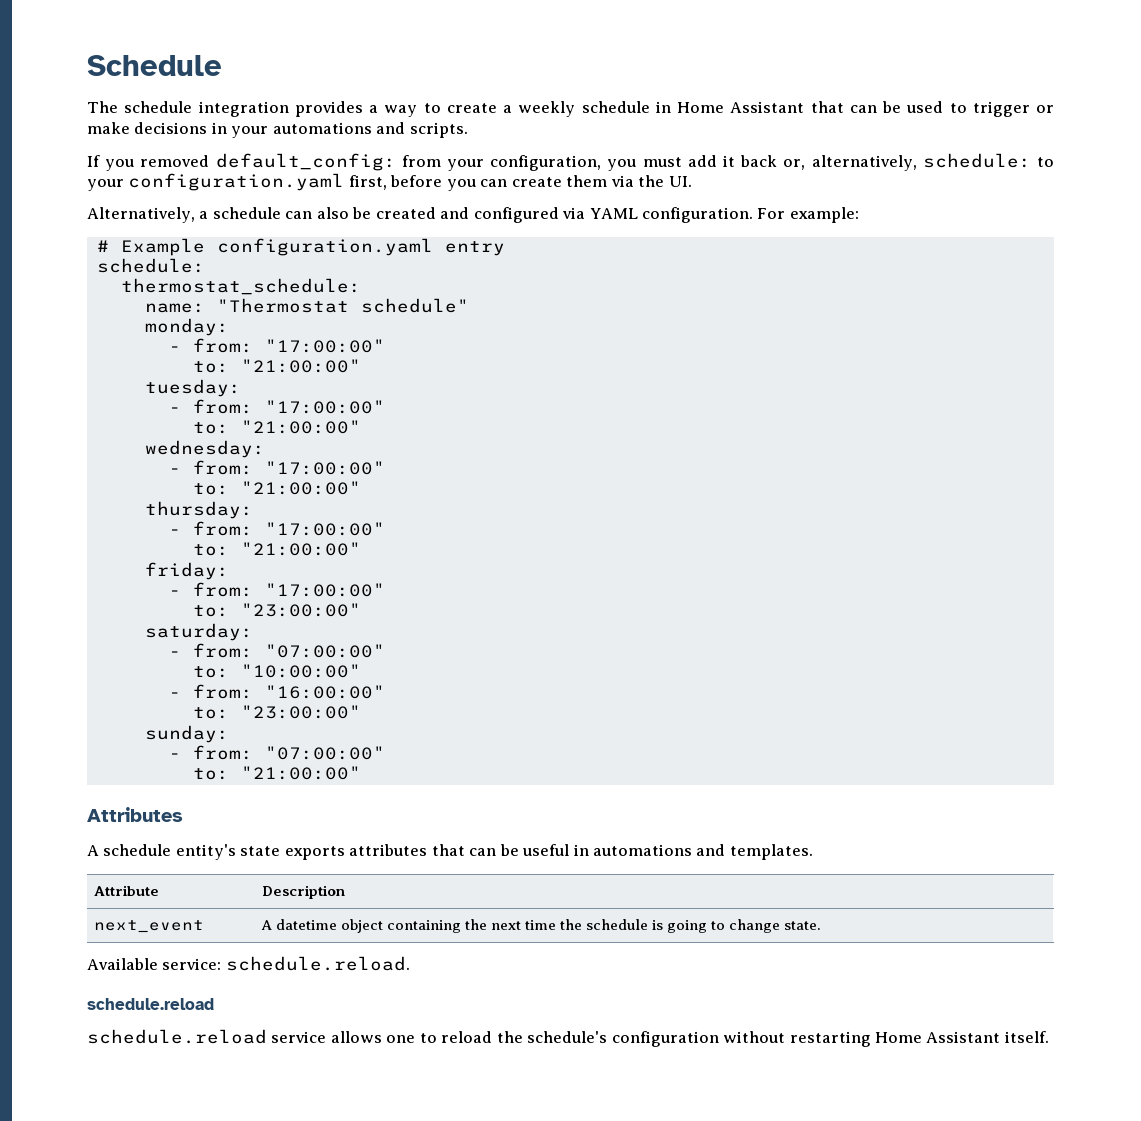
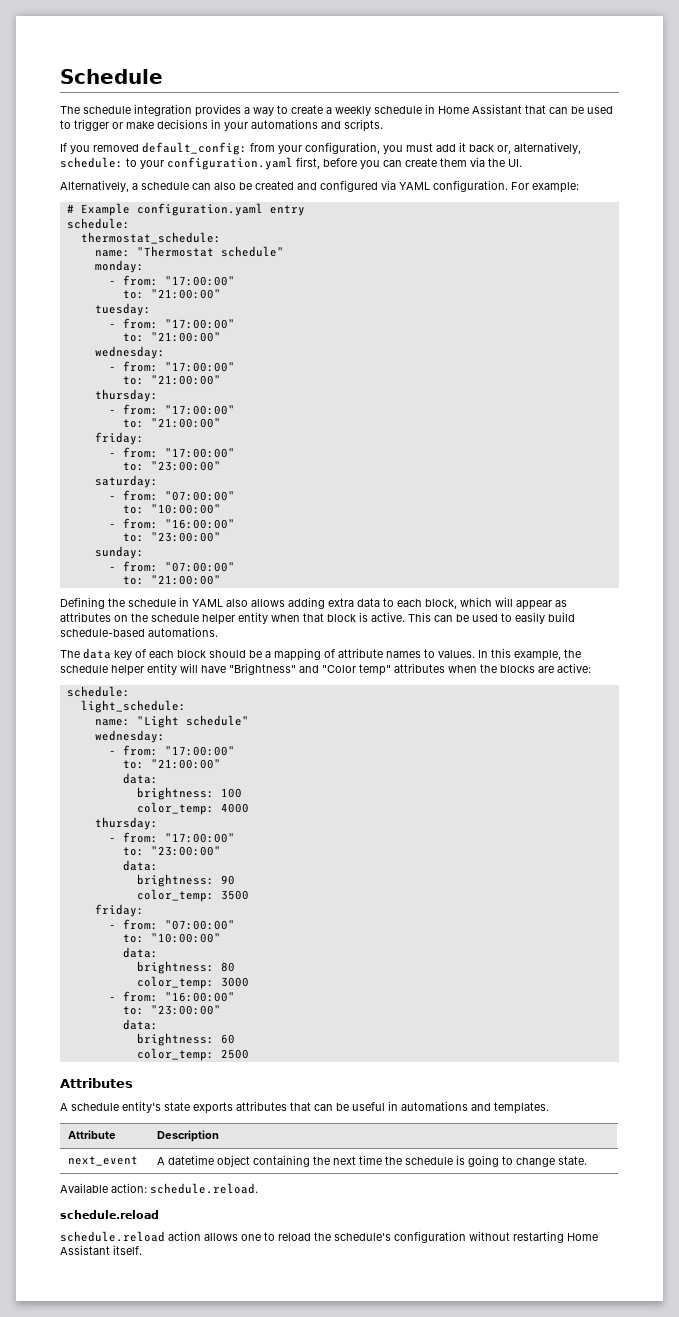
+ Defining the schedule in YAML also allows adding extra data to each block, which will appear as attributes on the schedule helper entity when that block is active. This can be used to easily build schedule-based automations.
+ The data key of each block should be a mapping of attribute names to values. In this example, the schedule helper entity will have "Brightness" and "Color temp" attributes when the blocks are active:
+ schedule:
+ light_schedule:
+ name: "Light schedule"
+ wednesday:
+ - from: "17:00:00"
+ to: "21:00:00"
+ data:
+ brightness: 100
+ color_temp: 4000
+ thursday:
+ - from: "17:00:00"
+ to: "23:00:00"
+ data:
+ brightness: 90
+ color_temp: 3500
+ friday:
+ - from: "07:00:00"
+ to: "10:00:00"
+ data:
+ brightness: 80
+ color_temp: 3000
+ - from: "16:00:00"
+ to: "23:00:00"
+ data:
+ brightness: 60
+ color_temp: 2500
- Available service: schedule.reload.
+ Available action: schedule.reload.
- schedule.reload service allows one to reload the schedule's configuration without restarting Home Assistant itself.
+ schedule.reload action allows one to reload the schedule's configuration without restarting Home Assistant itself.

